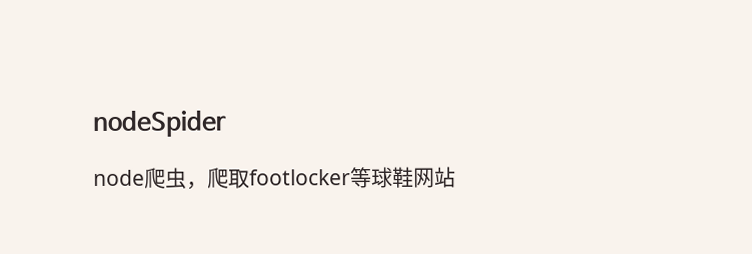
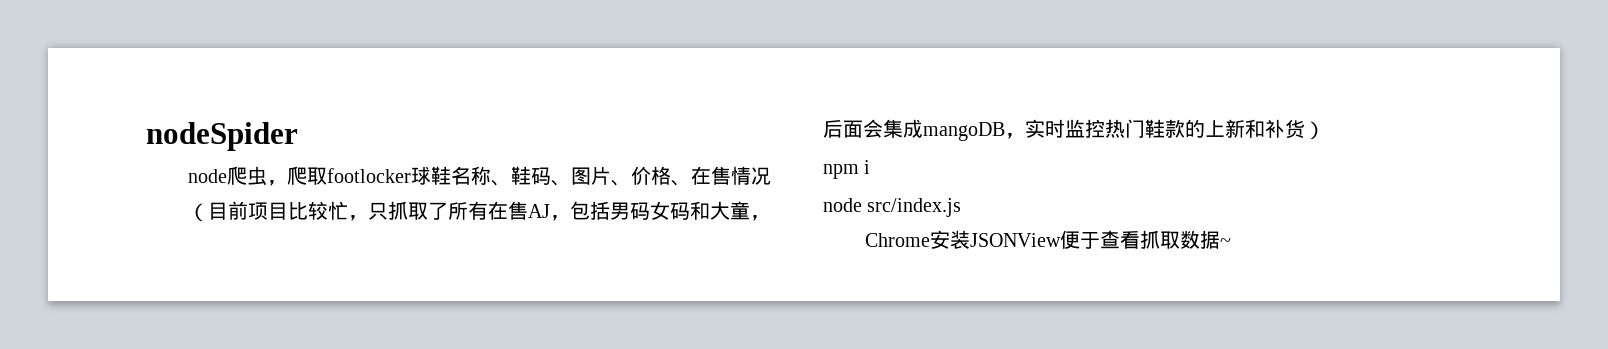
- node爬虫，爬取footlocker等球鞋网站
+ node爬虫，爬取footlocker球鞋名称、鞋码、图片、价格、在售情况
+ （目前项目比较忙，只抓取了所有在售AJ，包括男码女码和大童，后面会集成mangoDB，实时监控热门鞋款的上新和补货）
+ npm i
+ node src/index.js
+ Chrome安装JSONView便于查看抓取数据~

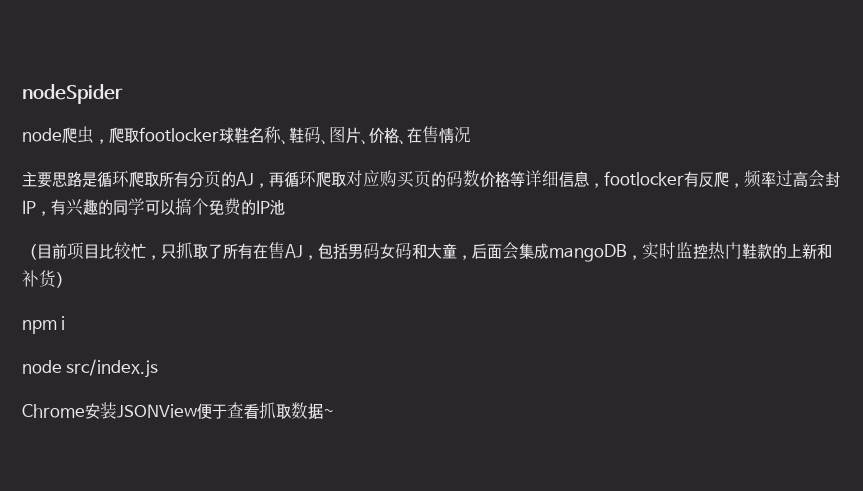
+ 主要思路是循环爬取所有分页的AJ，再循环爬取对应购买页的码数价格等详细信息，footlocker有反爬，频率过高会封IP，有兴趣的同学可以搞个免费的IP池

